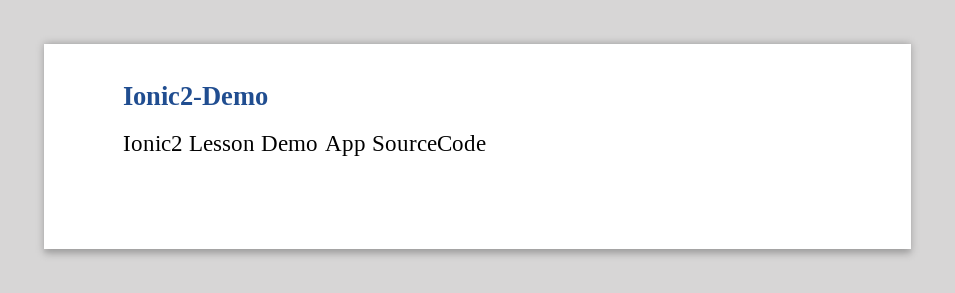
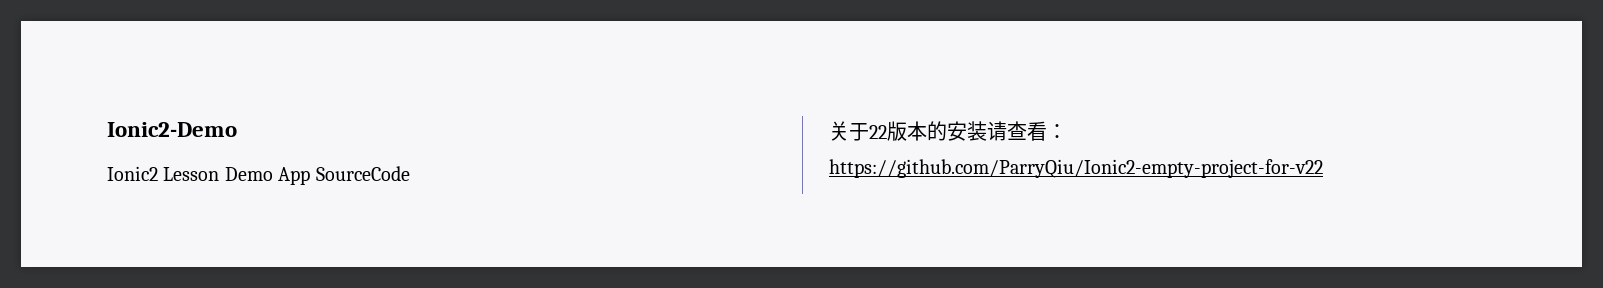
+ 关于22版本的安装请查看：https://github.com/ParryQiu/Ionic2-empty-project-for-v22

